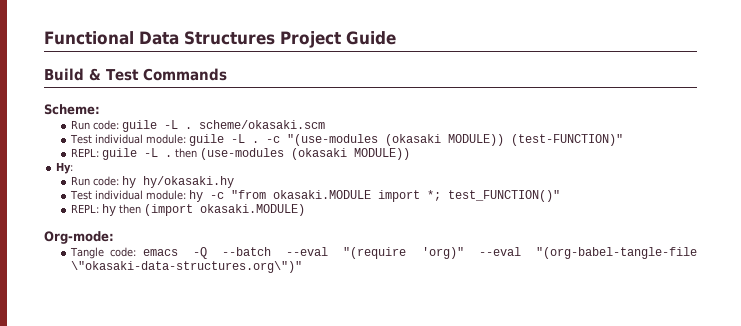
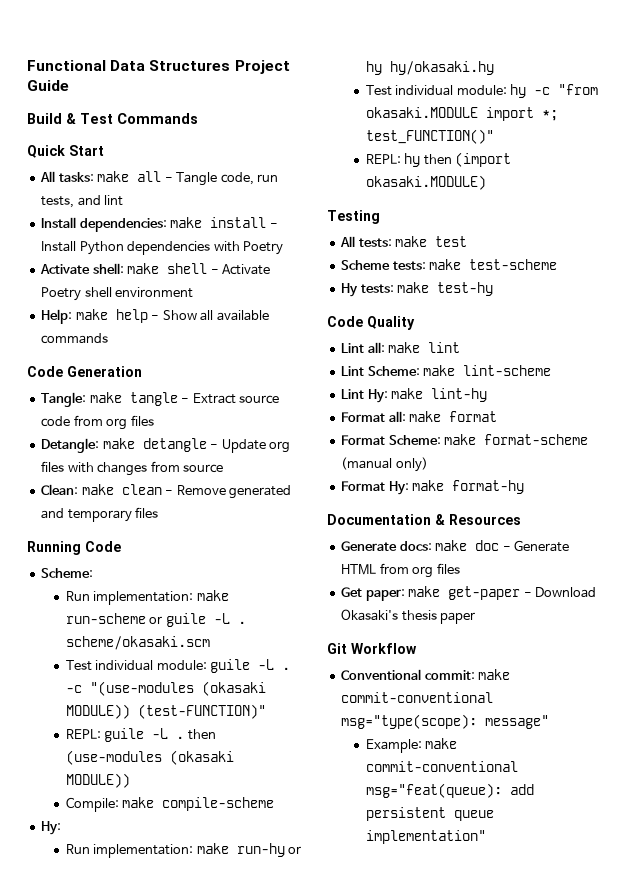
+ Quick Start
+ All tasks: make all - Tangle code, run tests, and lint
+ Install dependencies: make install - Install Python dependencies with Poetry
+ Activate shell: make shell - Activate Poetry shell environment
+ Help: make help - Show all available commands
+ Code Generation
+ Tangle: make tangle - Extract source code from org files
+ Detangle: make detangle - Update org files with changes from source
+ Clean: make clean - Remove generated and temporary files
+ Running Code
  Scheme:
- Run code: guile -L . scheme/okasaki.scm
+ Run implementation: make run-scheme or guile -L . scheme/okasaki.scm
+ Compile: make compile-scheme
- Run code: hy hy/okasaki.hy
+ Run implementation: make run-hy or hy hy/okasaki.hy
- Org-mode:
- Tangle code: emacs -Q --batch --eval "(require 'org)" --eval "(org-babel-tangle-file \"okasaki-data-structures.org\")"
+ Testing
+ All tests: make test
+ Scheme tests: make test-scheme
+ Hy tests: make test-hy
+ Code Quality
+ Lint all: make lint
+ Lint Scheme: make lint-scheme
+ Lint Hy: make lint-hy
+ Format all: make format
+ Format Scheme: make format-scheme (manual only)
+ Format Hy: make format-hy
+ Documentation & Resources
+ Generate docs: make doc - Generate HTML from org files
+ Get paper: make get-paper - Download Okasaki's thesis paper
+ Git Workflow
+ Conventional commit: make commit-conventional msg="type(scope): message"
+ Example: make commit-conventional msg="feat(queue): add persistent queue implementation"

